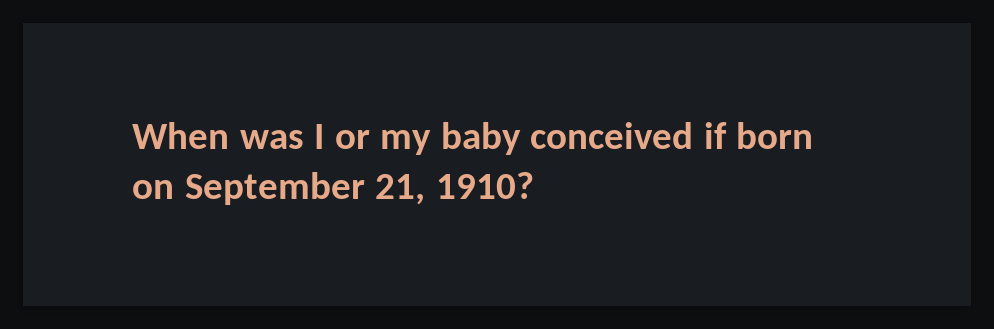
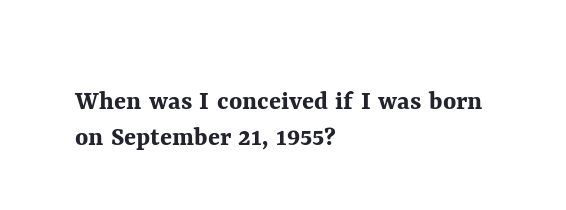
- When was I or my baby conceived if born on September 21, 1910?
+ When was I conceived if I was born on September 21, 1955?

